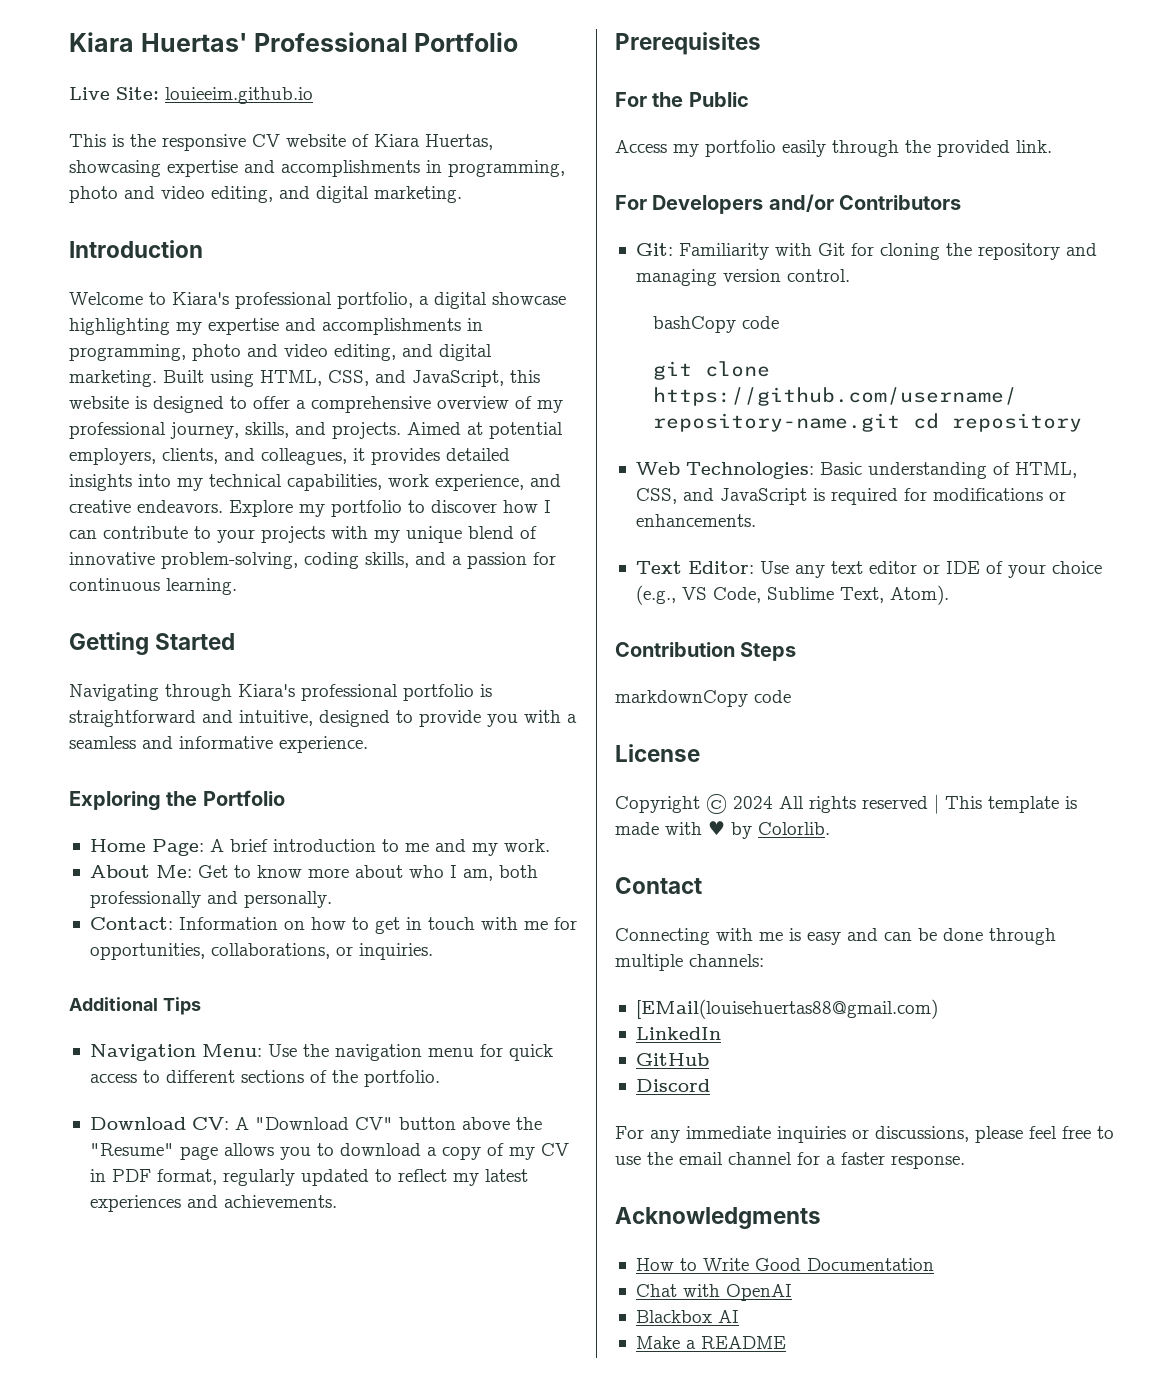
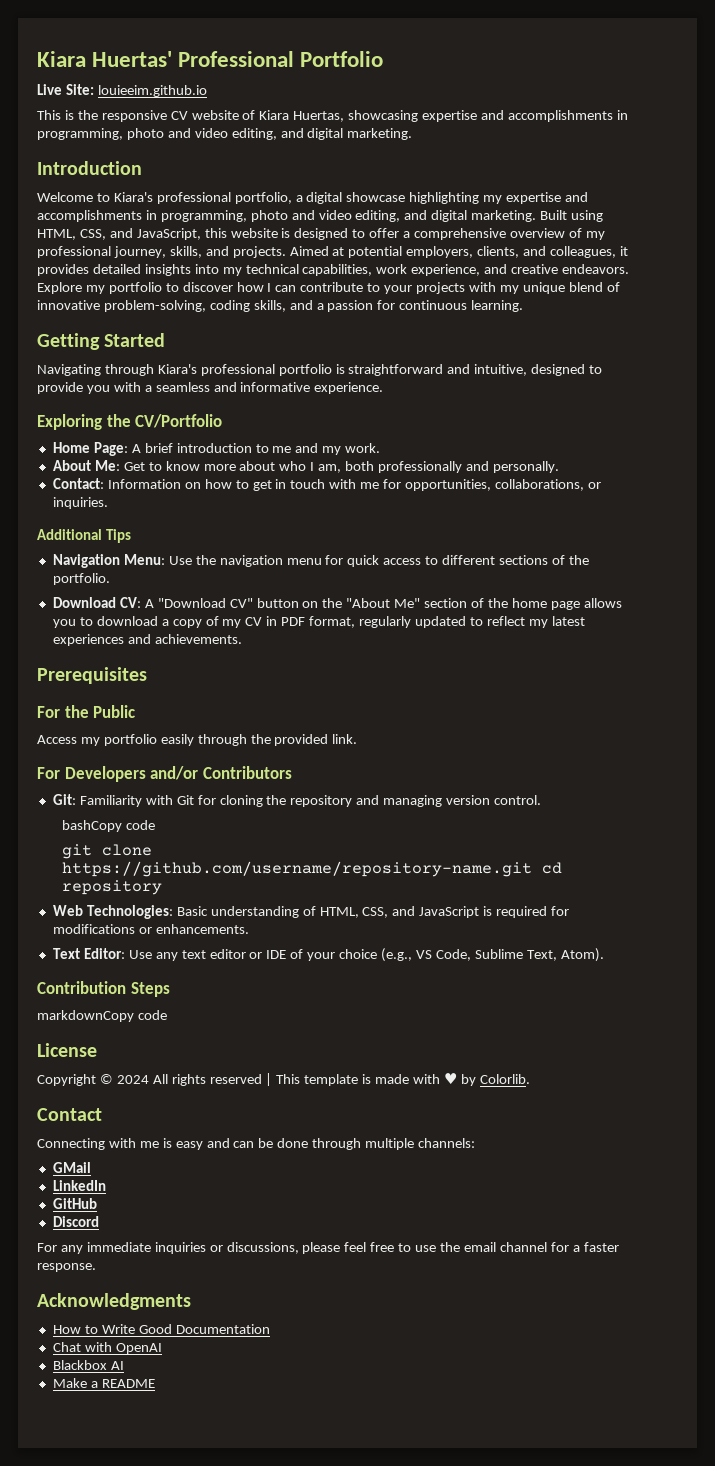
- Exploring the Portfolio
+ Exploring the CV/Portfolio
- Download CV: A "Download CV" button above the "Resume" page allows you to download a copy of my CV in PDF format, regularly updated to reflect my latest experiences and achievements.
+ Download CV: A "Download CV" button on the "About Me" section of the home page allows you to download a copy of my CV in PDF format, regularly updated to reflect my latest experiences and achievements.
- [EMail(louisehuertas88@gmail.com)
+ GMail

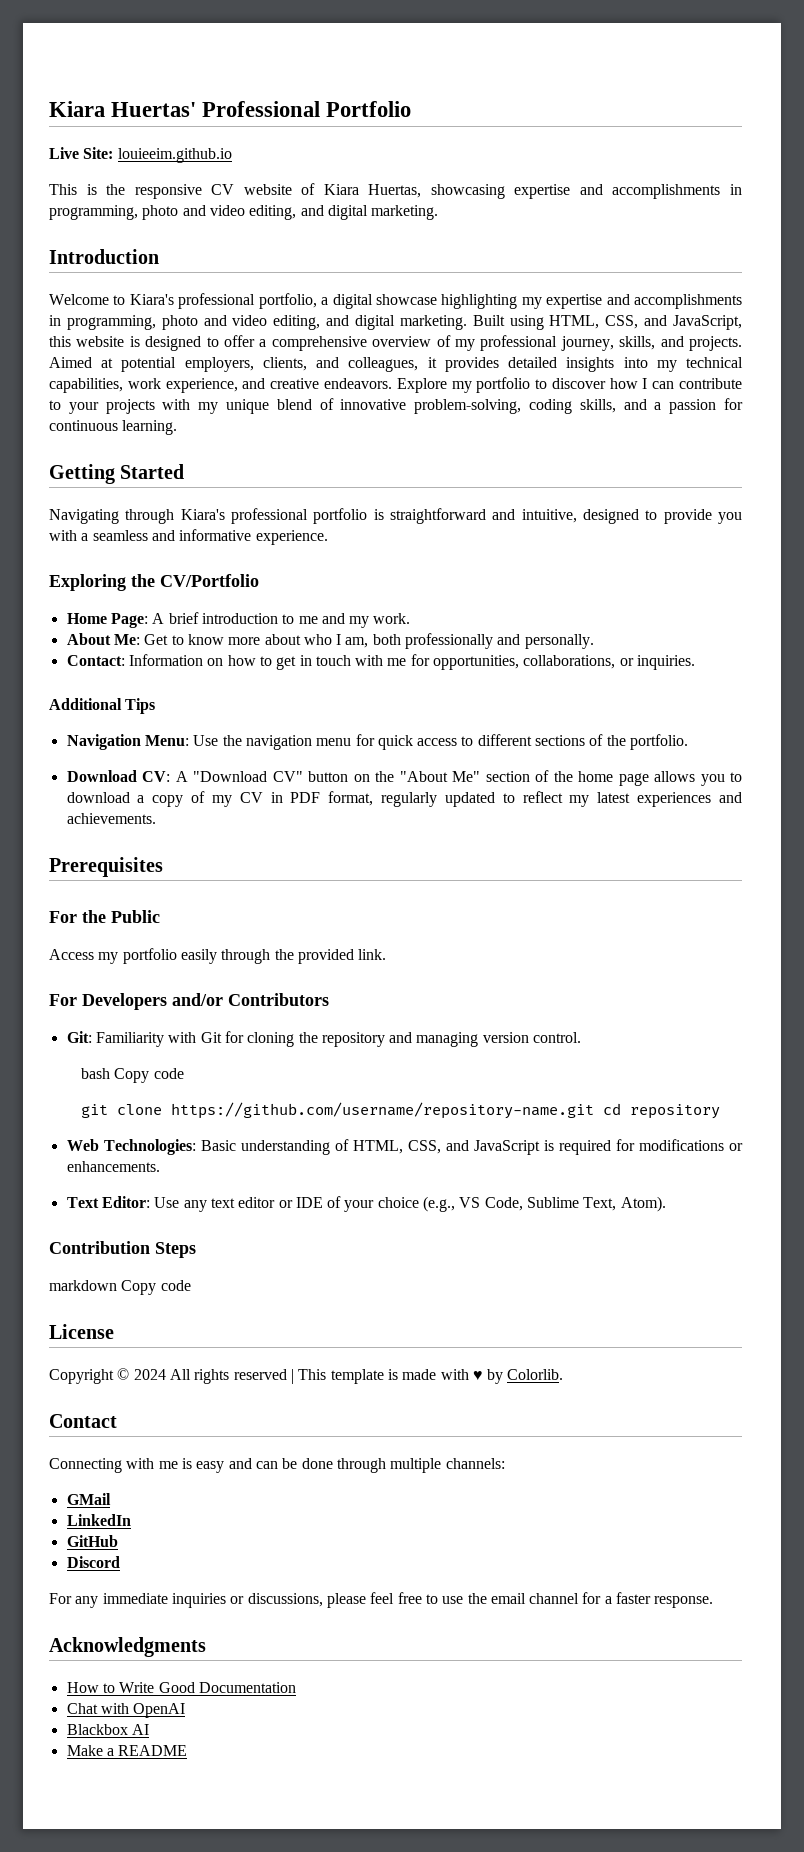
- bashCopy code
+ bash Copy code
- markdownCopy code
+ markdown Copy code

